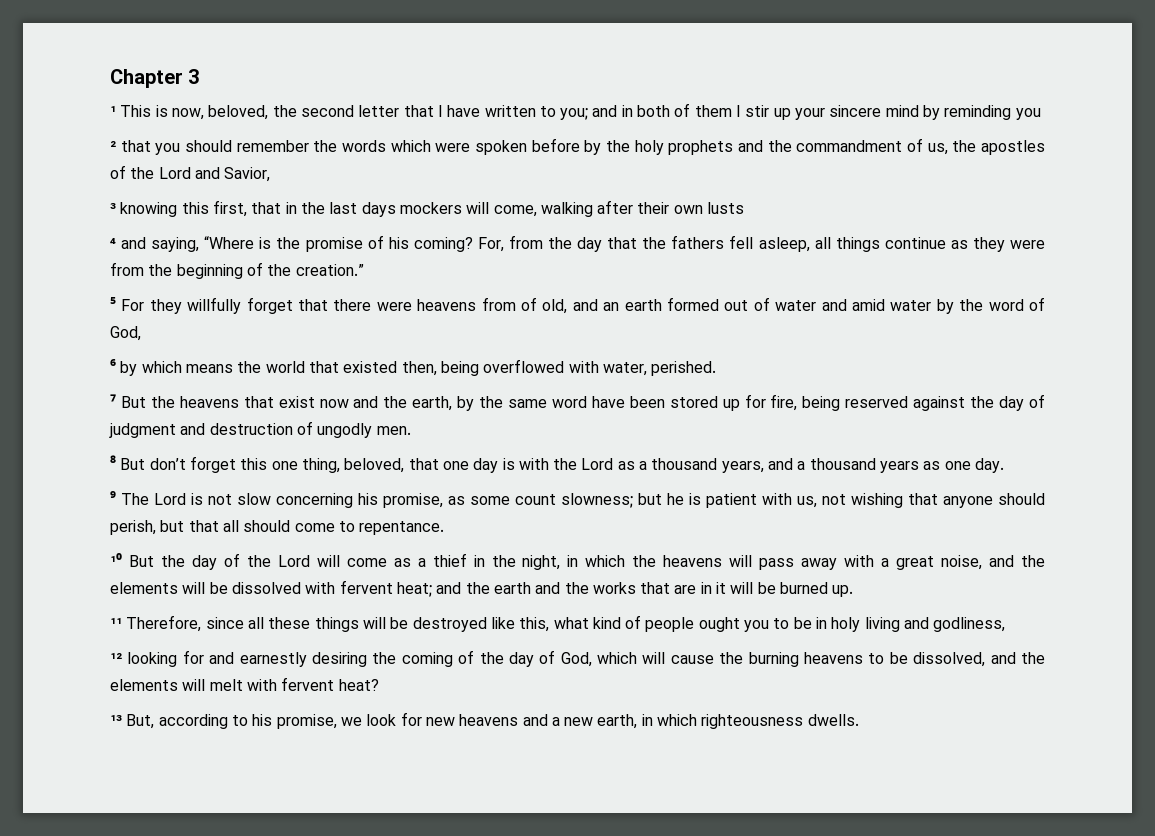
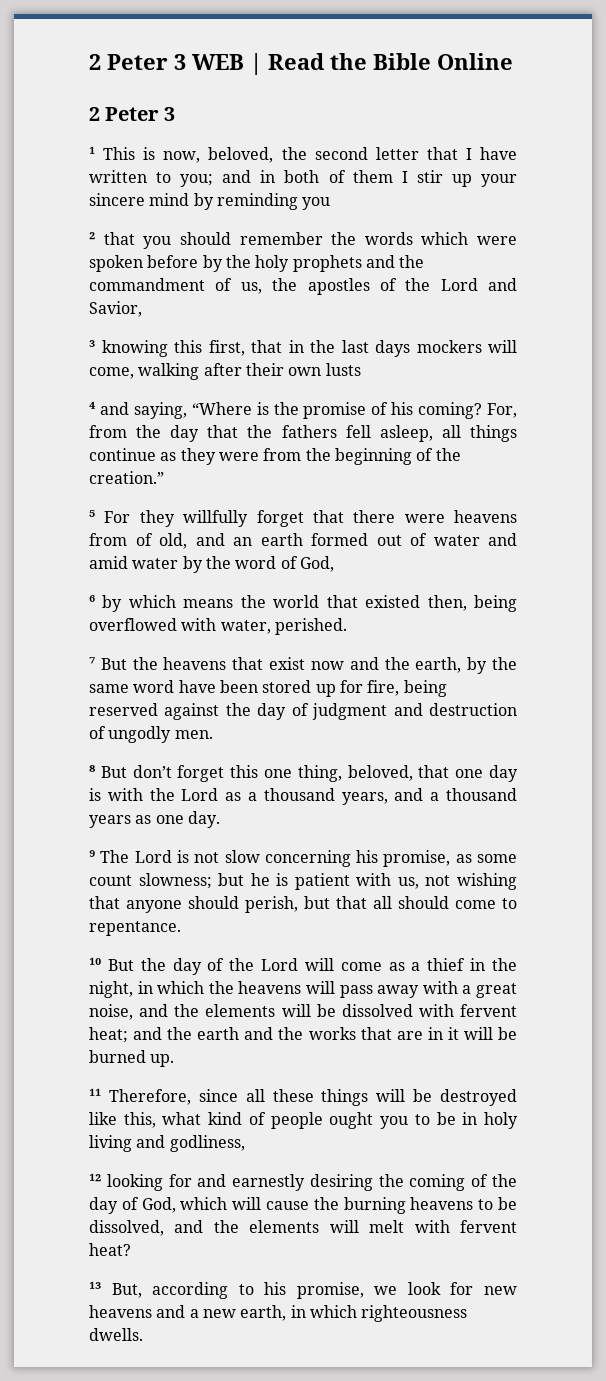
- Chapter 3
+ 2 Peter 3 WEB | Read the Bible Online
+ 2 Peter 3

